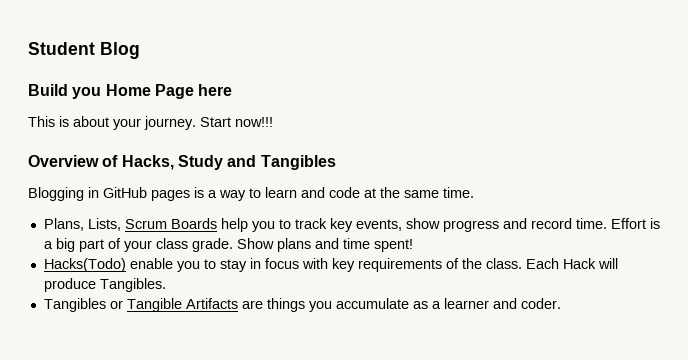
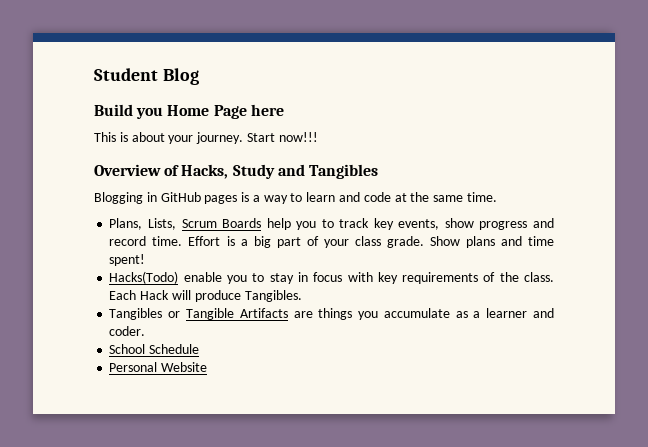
+ School Schedule
+ Personal Website

